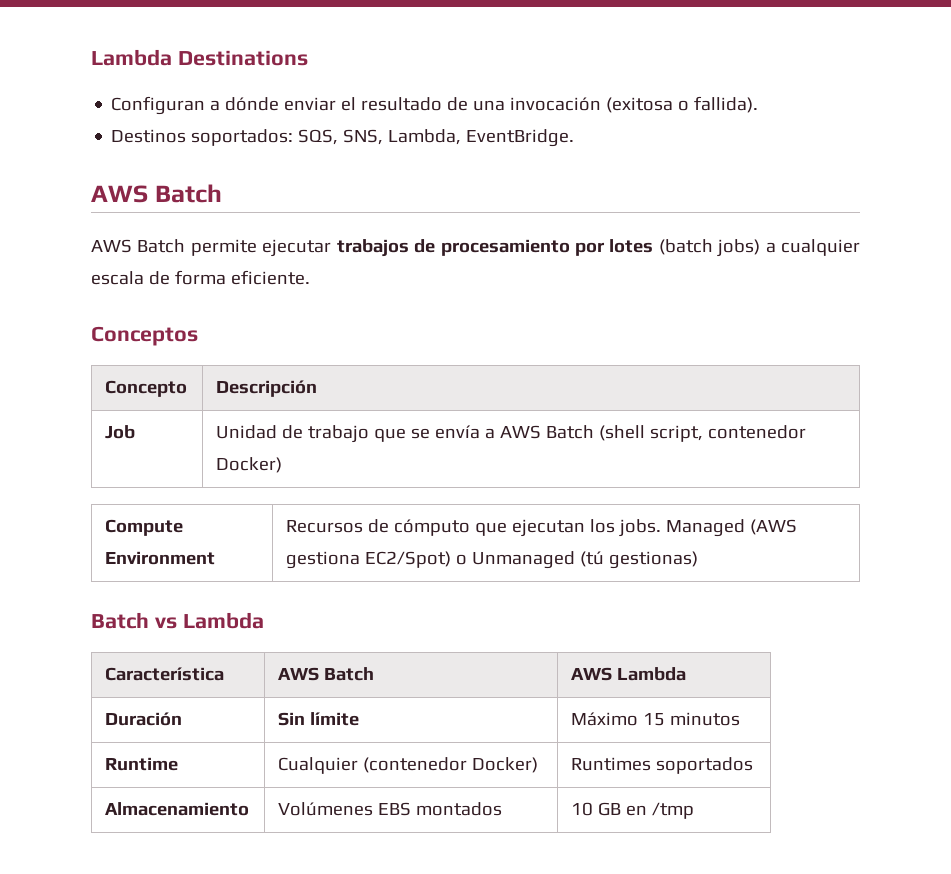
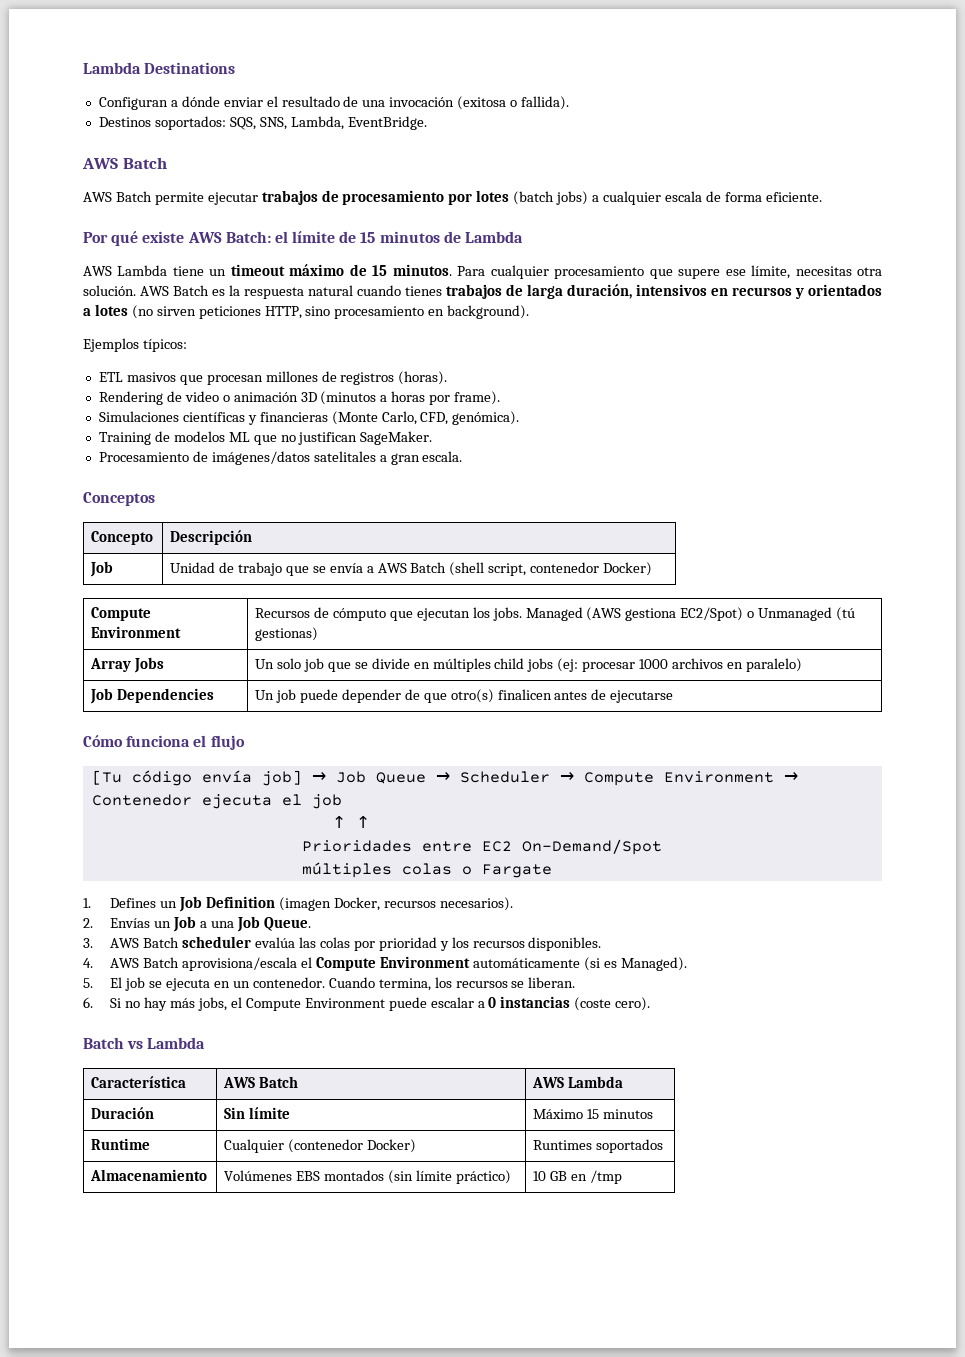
+ Por qué existe AWS Batch: el límite de 15 minutos de Lambda
+ AWS Lambda tiene un timeout máximo de 15 minutos. Para cualquier procesamiento que supere ese límite, necesitas otra solución. AWS Batch es la respuesta natural cuando tienes trabajos de larga duración, intensivos en recursos y orientados a lotes (no sirven peticiones HTTP, sino procesamiento en background).
+ Ejemplos típicos:
+ ETL masivos que procesan millones de registros (horas).
+ Rendering de video o animación 3D (minutos a horas por frame).
+ Simulaciones científicas y financieras (Monte Carlo, CFD, genómica).
+ Training de modelos ML que no justifican SageMaker.
+ Procesamiento de imágenes/datos satelitales a gran escala.
+ Array Jobs | Un solo job que se divide en múltiples child jobs (ej: procesar 1000 archivos en paralelo)
+ Job Dependencies | Un job puede depender de que otro(s) finalicen antes de ejecutarse
+ Cómo funciona el flujo
+ [Tu código envía job] → Job Queue → Scheduler → Compute Environment → Contenedor ejecuta el job
+ ↑ ↑
+ Prioridades entre EC2 On-Demand/Spot
+ múltiples colas o Fargate
+ 1. Defines un Job Definition (imagen Docker, recursos necesarios).
+ 2. Envías un Job a una Job Queue.
+ 3. AWS Batch scheduler evalúa las colas por prioridad y los recursos disponibles.
+ 4. AWS Batch aprovisiona/escala el Compute Environment automáticamente (si es Managed).
+ 5. El job se ejecuta en un contenedor. Cuando termina, los recursos se liberan.
+ 6. Si no hay más jobs, el Compute Environment puede escalar a 0 instancias (coste cero).
- Almacenamiento | Volúmenes EBS montados | 10 GB en /tmp
+ Almacenamiento | Volúmenes EBS montados (sin límite práctico) | 10 GB en /tmp

